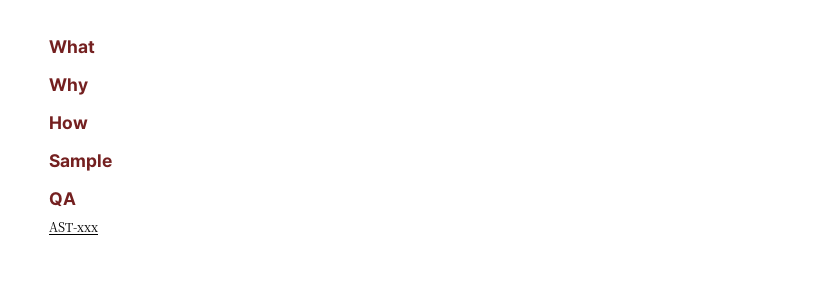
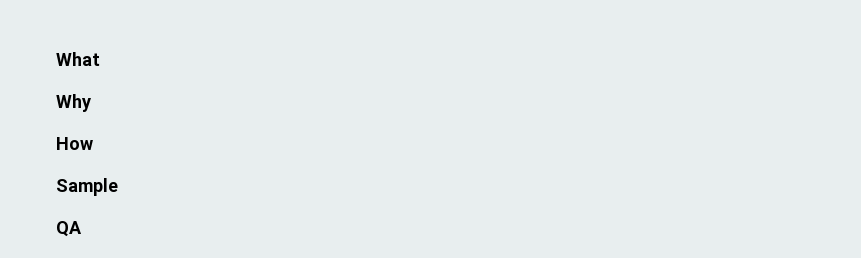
- AST-xxx

